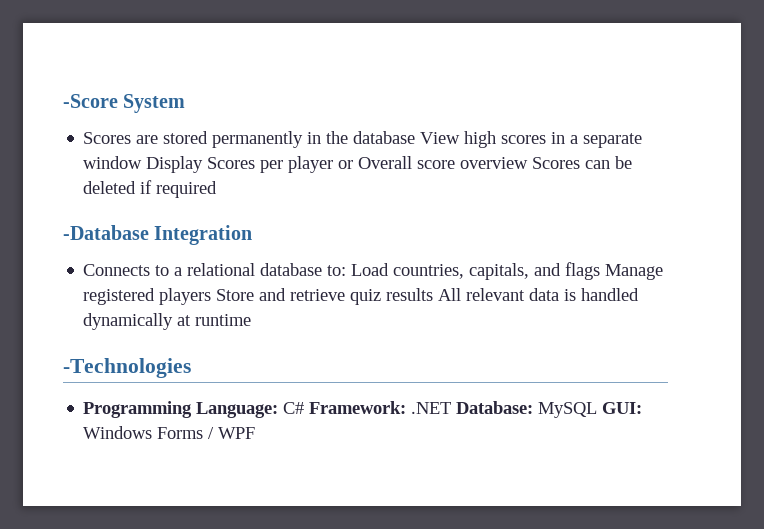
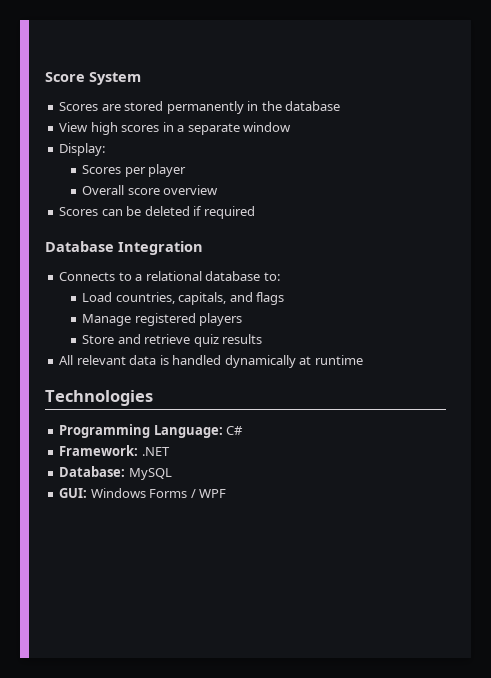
- -Score System
+ Score System
- Scores are stored permanently in the database View high scores in a separate window Display Scores per player or Overall score overview Scores can be deleted if required
+ Scores are stored permanently in the database
+ View high scores in a separate window
+ Display:
+ Scores per player
+ Overall score overview
+ Scores can be deleted if required
- -Database Integration
+ Database Integration
- Connects to a relational database to: Load countries, capitals, and flags Manage registered players Store and retrieve quiz results All relevant data is handled dynamically at runtime
+ Connects to a relational database to:
+ Load countries, capitals, and flags
+ Manage registered players
+ Store and retrieve quiz results
+ All relevant data is handled dynamically at runtime
- -Technologies
+ Technologies
- Programming Language: C# Framework: .NET Database: MySQL GUI: Windows Forms / WPF
+ Programming Language: C#
+ Framework: .NET
+ Database: MySQL
+ GUI: Windows Forms / WPF

